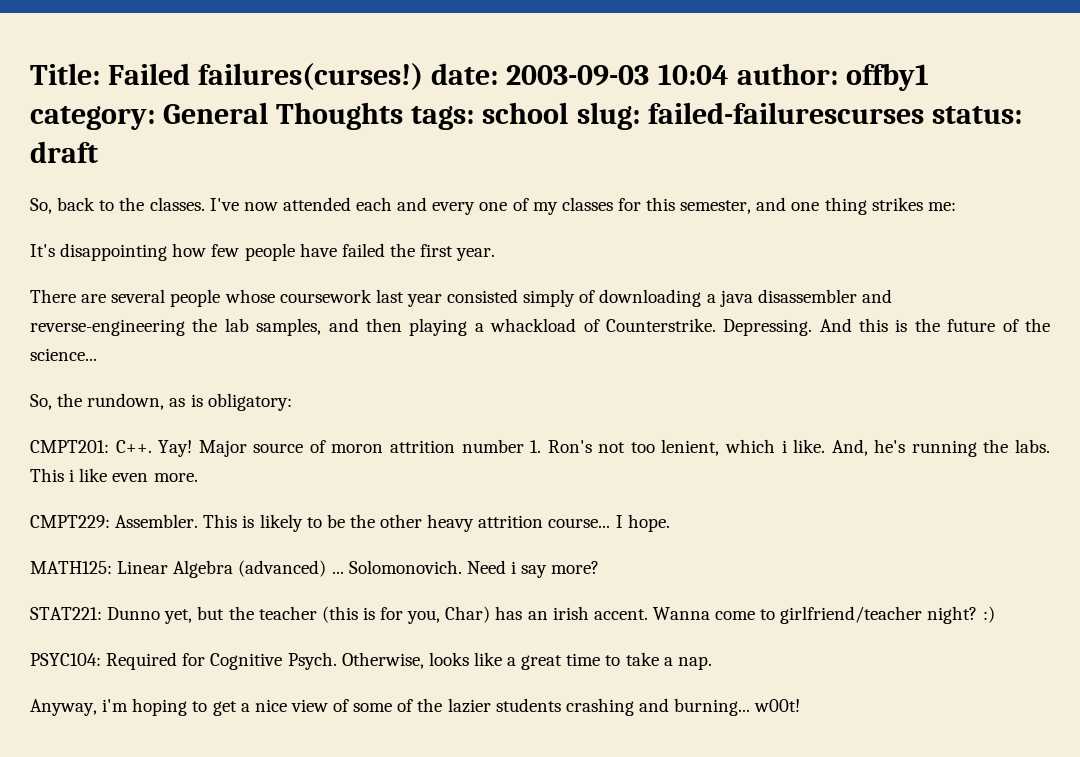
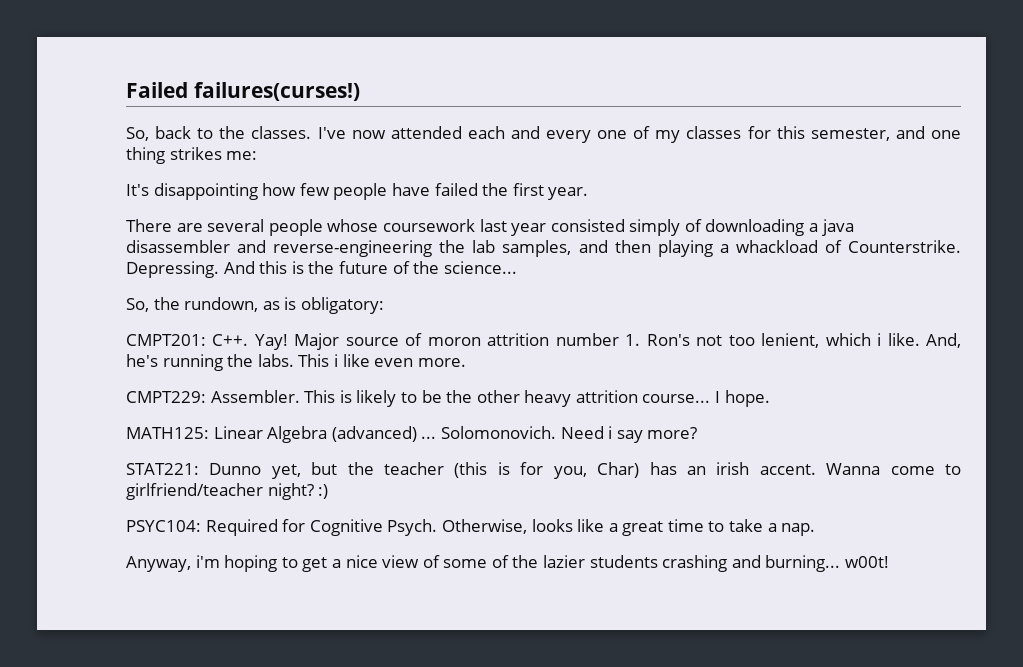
- Title: Failed failures(curses!) date: 2003-09-03 10:04 author: offby1 category: General Thoughts tags: school slug: failed-failurescurses status: draft
+ Failed failures(curses!)

